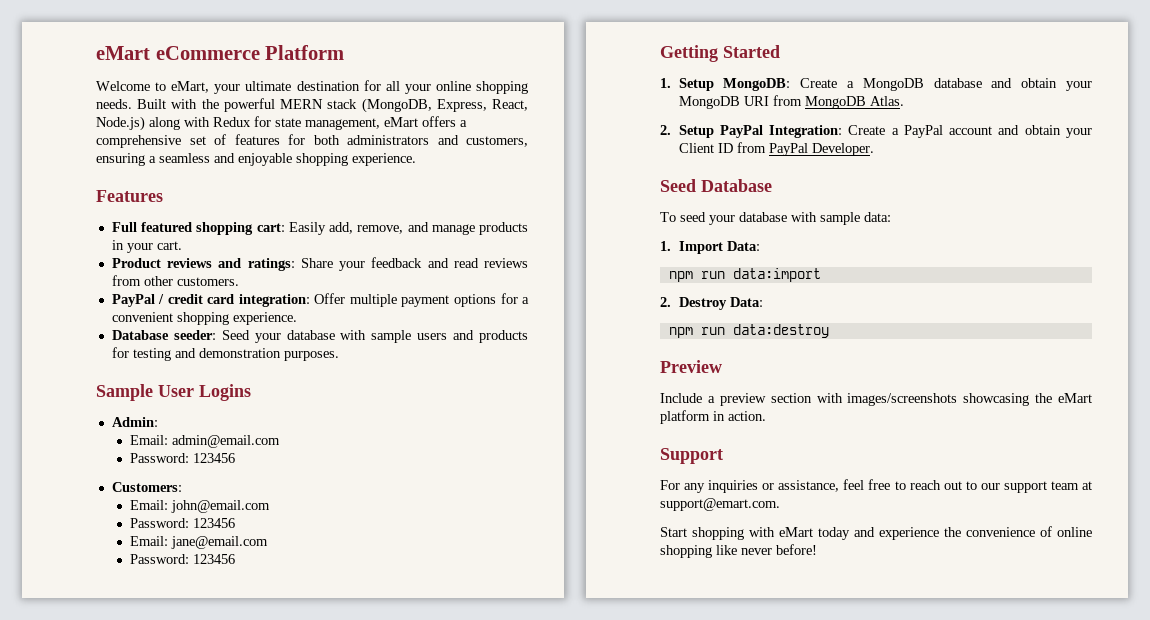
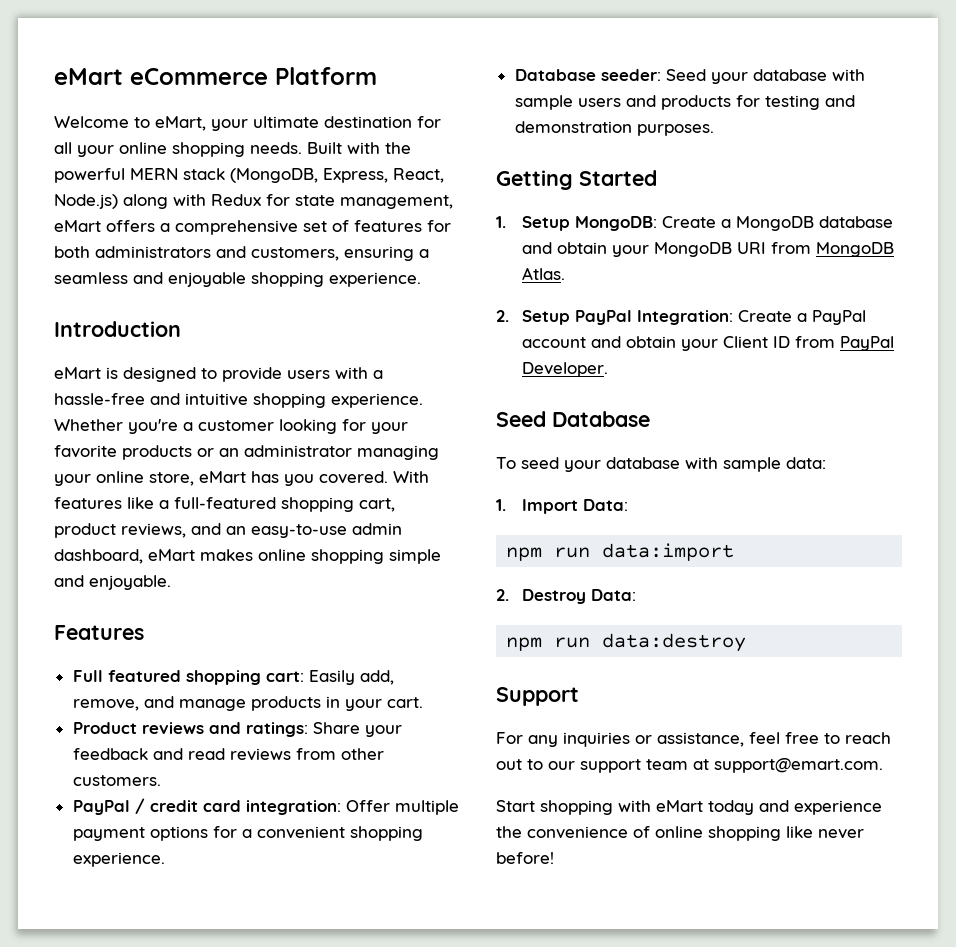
+ Introduction
+ eMart is designed to provide users with a hassle-free and intuitive shopping experience. Whether you're a customer looking for your favorite products or an administrator managing your online store, eMart has you covered. With features like a full-featured shopping cart, product reviews, and an easy-to-use admin dashboard, eMart makes online shopping simple and enjoyable.
- Sample User Logins
- Admin:
- Email: admin@email.com
- Password: 123456
- Customers:
- Email: john@email.com
- Password: 123456
- Email: jane@email.com
- Password: 123456
- Preview
- Include a preview section with images/screenshots showcasing the eMart platform in action.

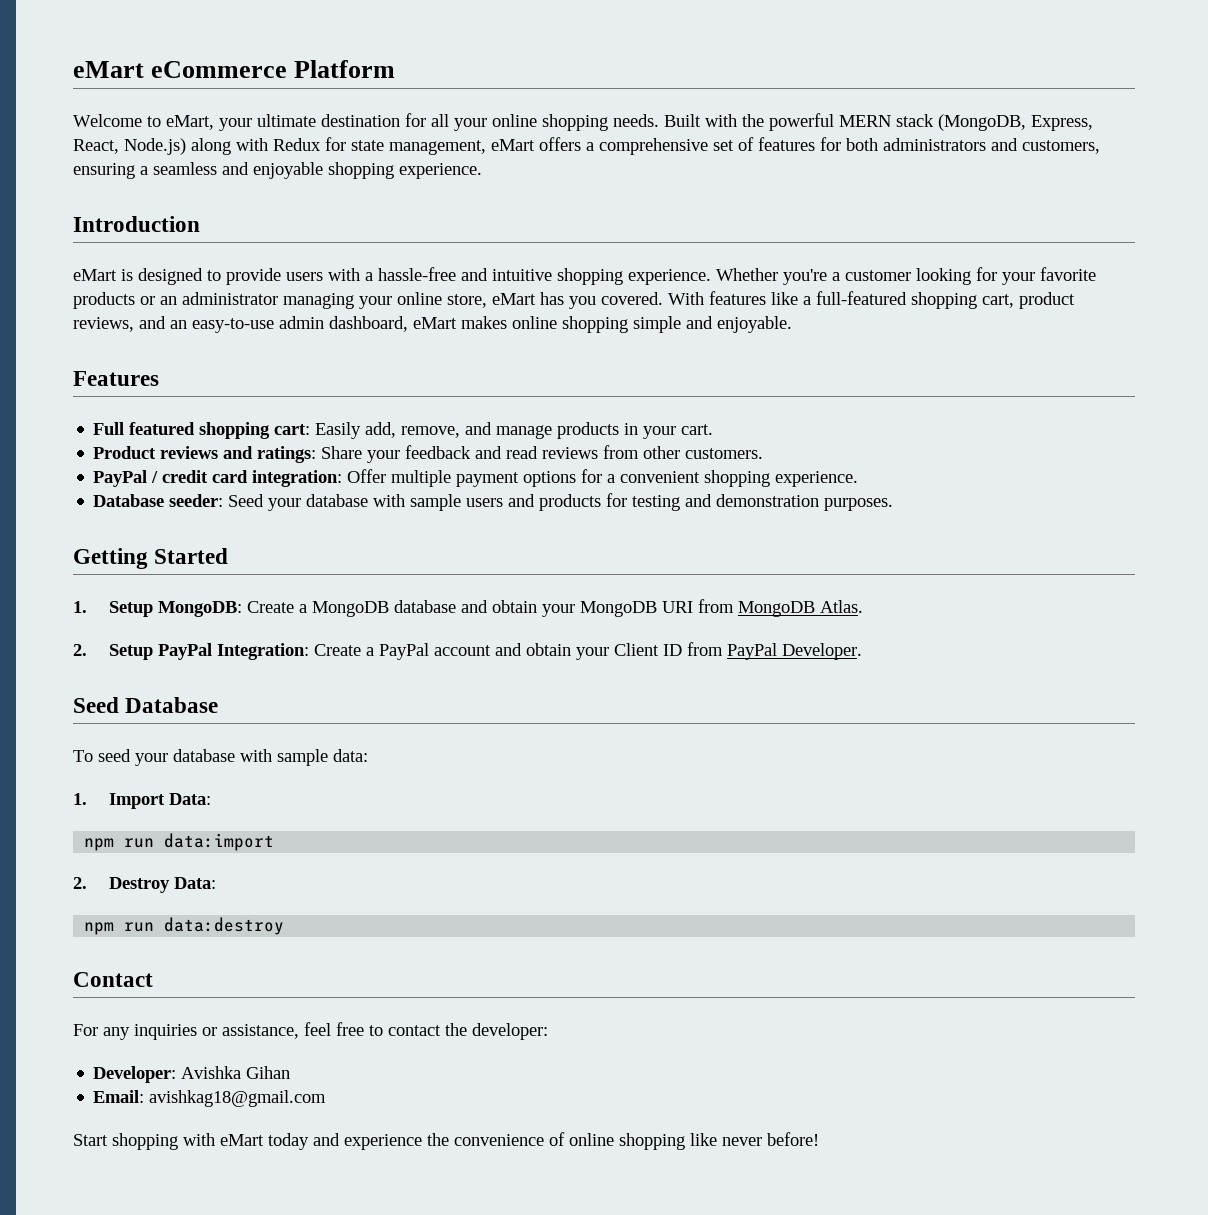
- Support
+ Contact
- For any inquiries or assistance, feel free to reach out to our support team at support@emart.com.
+ For any inquiries or assistance, feel free to contact the developer:
+ Developer: Avishka Gihan
+ Email: avishkag18@gmail.com

